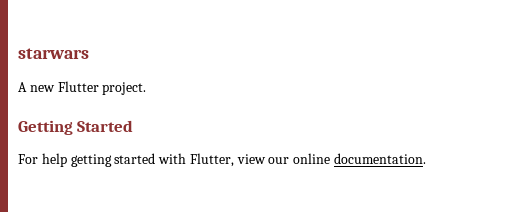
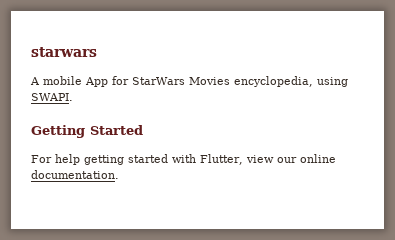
- A new Flutter project.
+ A mobile App for StarWars Movies encyclopedia, using SWAPI.

